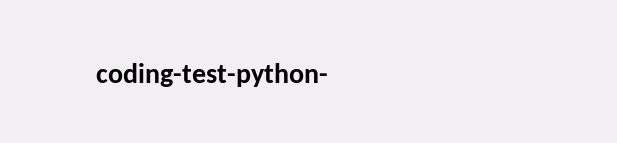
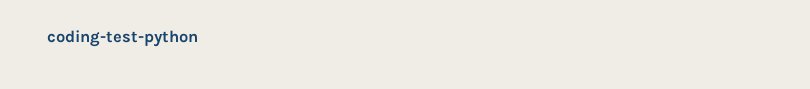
- coding-test-python-
+ coding-test-python

